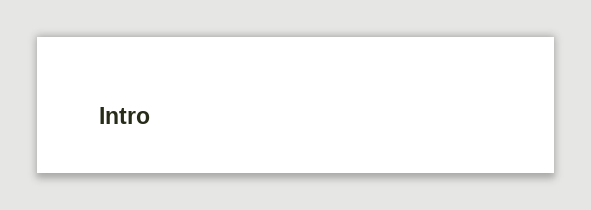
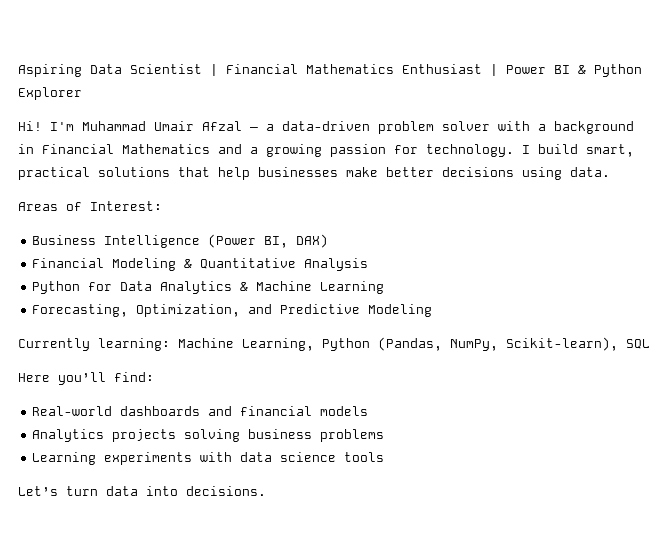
- Intro
+ Aspiring Data Scientist | Financial Mathematics Enthusiast | Power BI & Python Explorer
+ Hi! I'm Muhammad Umair Afzal — a data-driven problem solver with a background in Financial Mathematics and a growing passion for technology. I build smart, practical solutions that help businesses make better decisions using data.
+ Areas of Interest:
+ Business Intelligence (Power BI, DAX)
+ Financial Modeling & Quantitative Analysis
+ Python for Data Analytics & Machine Learning
+ Forecasting, Optimization, and Predictive Modeling
+ Currently learning: Machine Learning, Python (Pandas, NumPy, Scikit-learn), SQL
+ Here you’ll find:
+ Real-world dashboards and financial models
+ Analytics projects solving business problems
+ Learning experiments with data science tools
+ Let’s turn data into decisions.

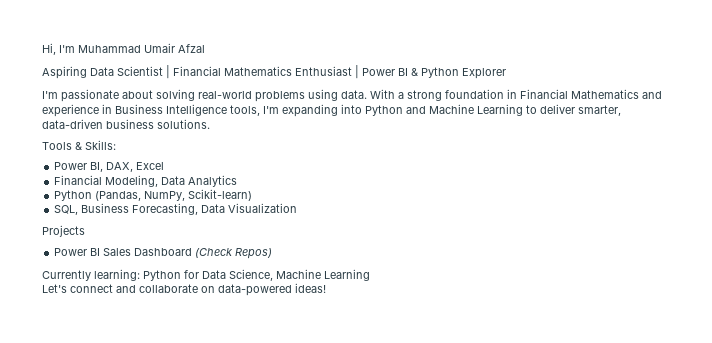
+ Hi, I'm Muhammad Umair Afzal
- Hi! I'm Muhammad Umair Afzal — a data-driven problem solver with a background in Financial Mathematics and a growing passion for technology. I build smart, practical solutions that help businesses make better decisions using data.
- Areas of Interest:
- Business Intelligence (Power BI, DAX)
- Financial Modeling & Quantitative Analysis
- Python for Data Analytics & Machine Learning
- Forecasting, Optimization, and Predictive Modeling
- Currently learning: Machine Learning, Python (Pandas, NumPy, Scikit-learn), SQL
- Here you’ll find:
- Real-world dashboards and financial models
- Analytics projects solving business problems
- Learning experiments with data science tools
- Let’s turn data into decisions.
+ I'm passionate about solving real-world problems using data. With a strong foundation in Financial Mathematics and experience in Business Intelligence tools, I'm expanding into Python and Machine Learning to deliver smarter, data-driven business solutions.
+ Tools & Skills:
+ Power BI, DAX, Excel
+ Financial Modeling, Data Analytics
+ Python (Pandas, NumPy, Scikit-learn)
+ SQL, Business Forecasting, Data Visualization
+ Projects
+ Power BI Sales Dashboard (Check Repos)
+ Currently learning: Python for Data Science, Machine Learning
+ Let's connect and collaborate on data-powered ideas!

